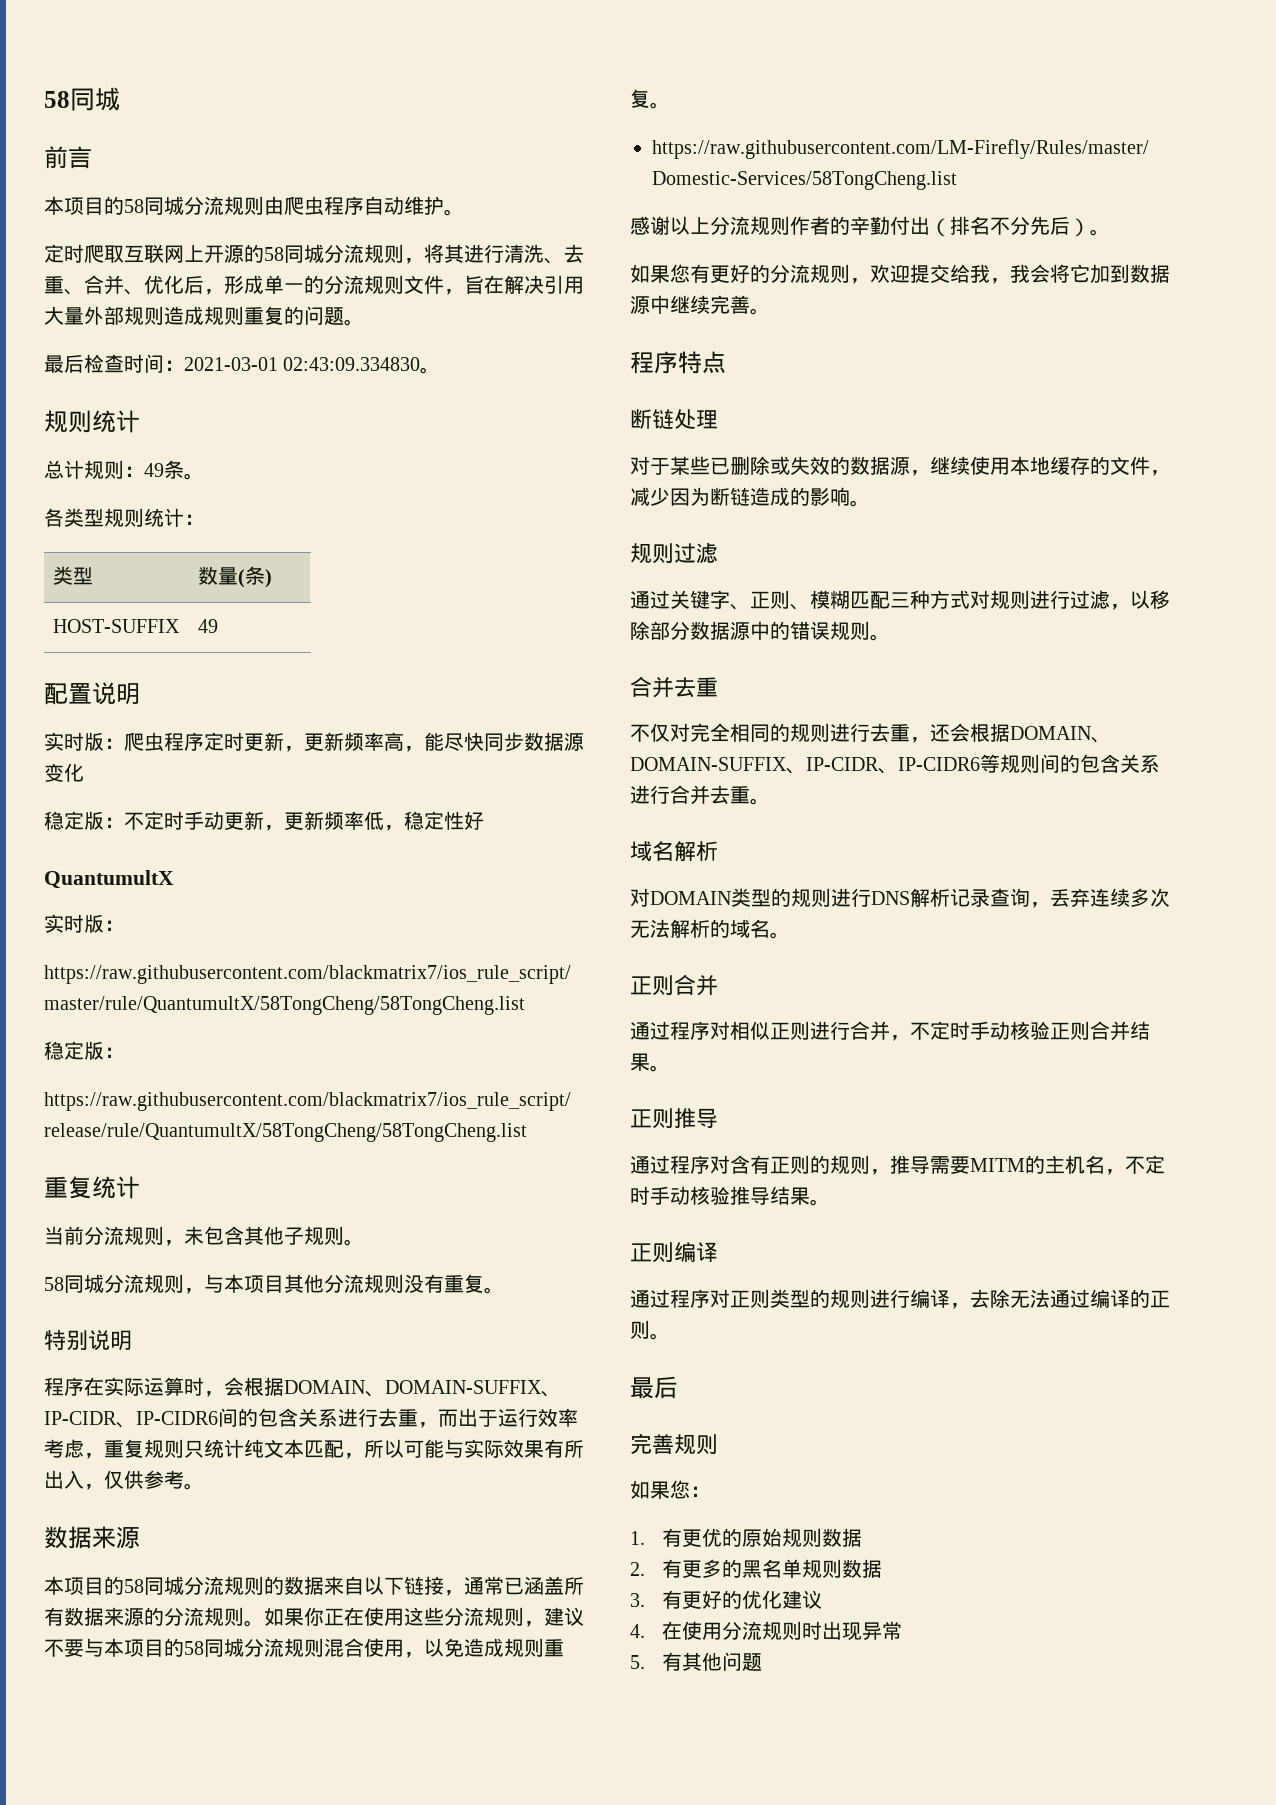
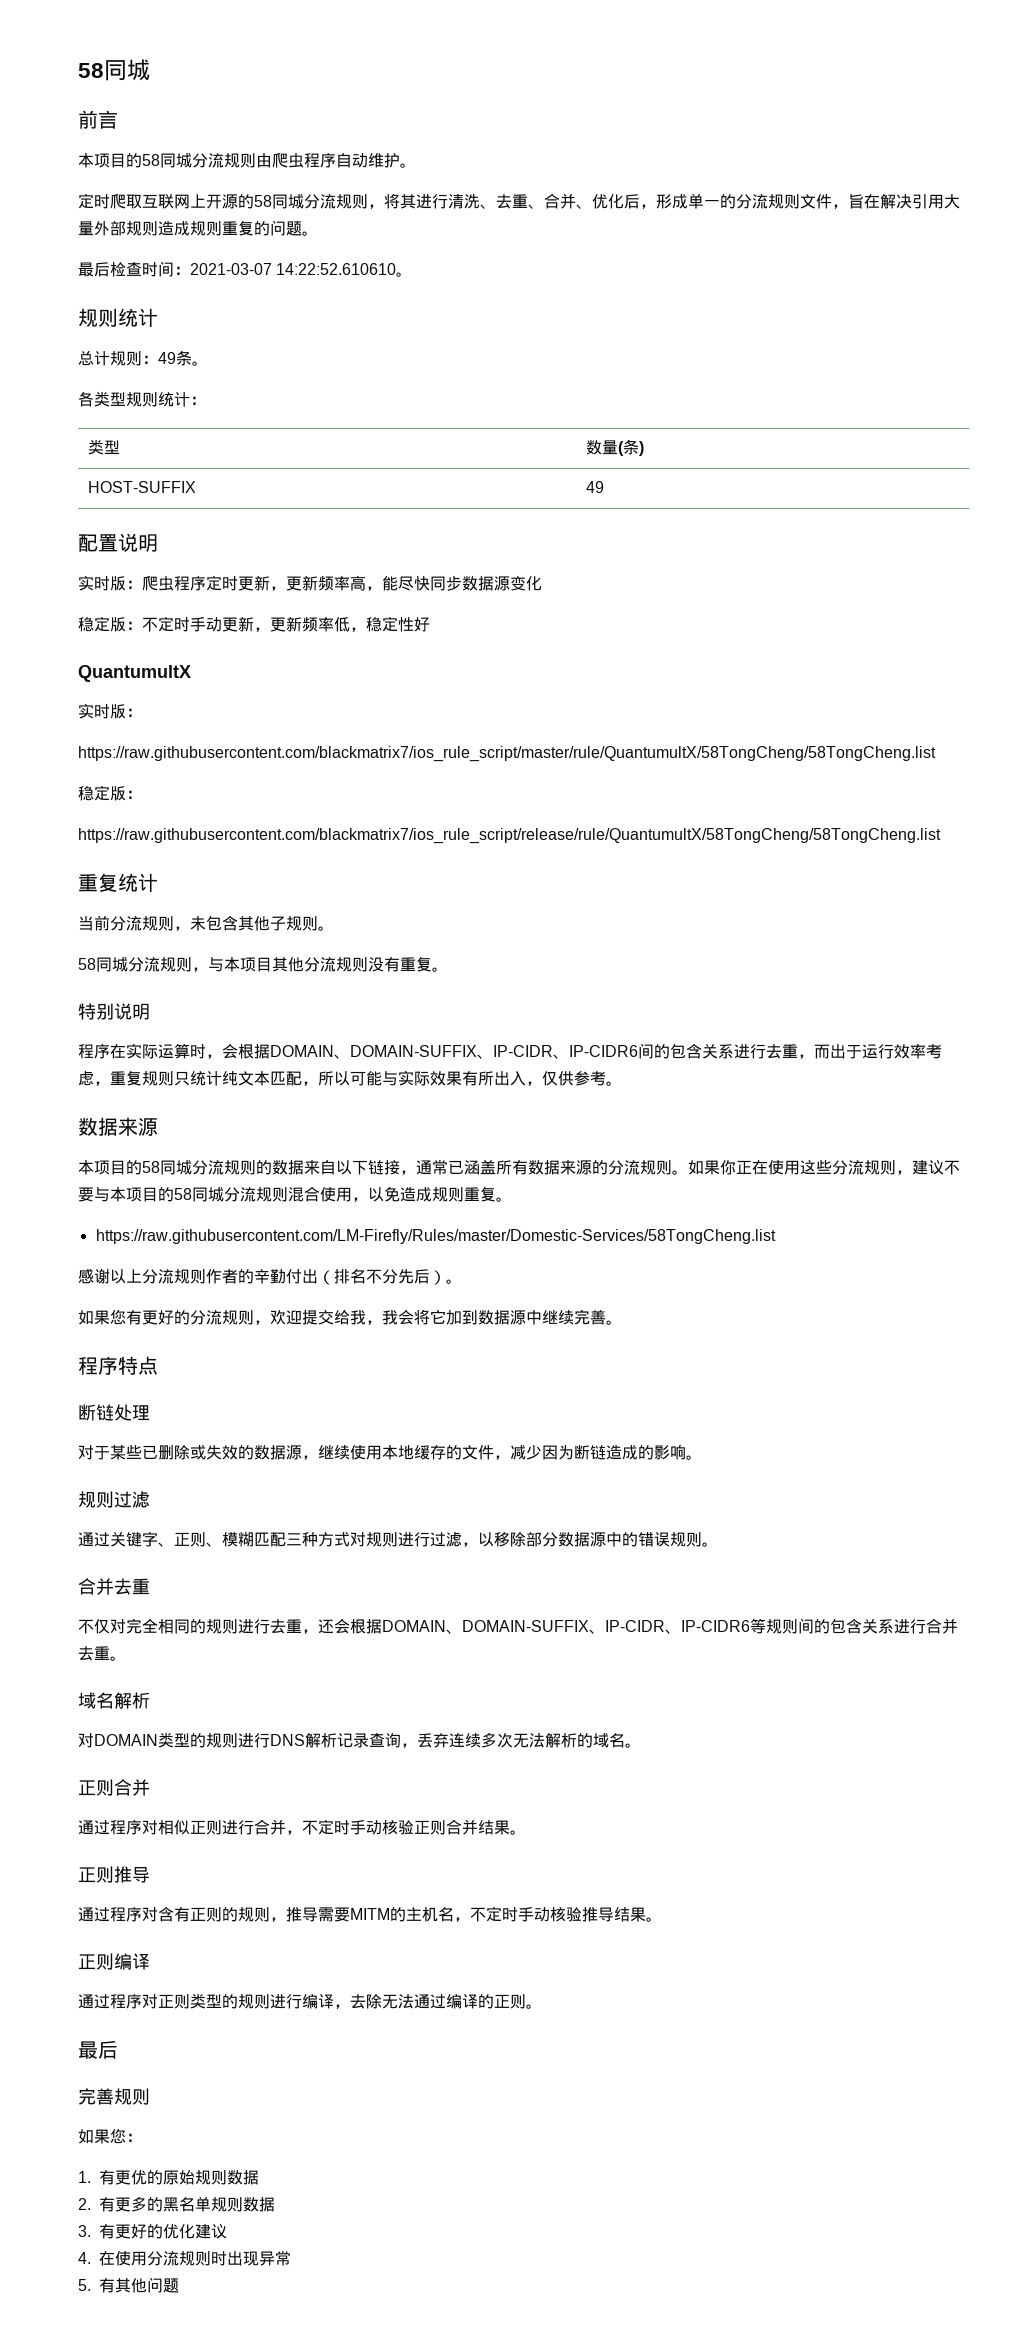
- 最后检查时间：2021-03-01 02:43:09.334830。
+ 最后检查时间：2021-03-07 14:22:52.610610。

